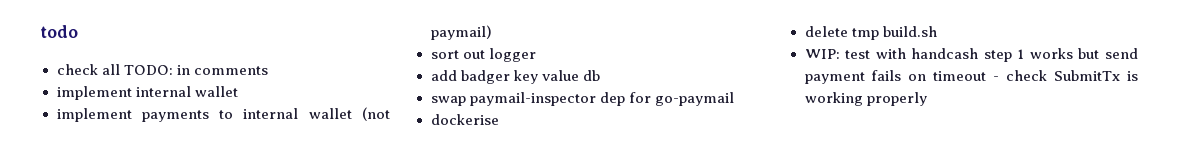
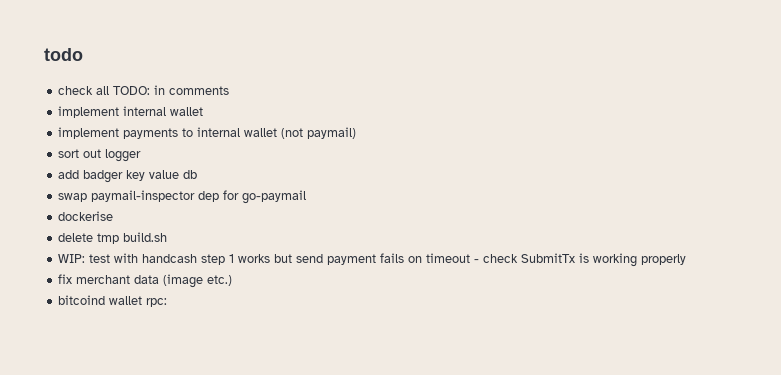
+ fix merchant data (image etc.)
+ bitcoind wallet rpc:

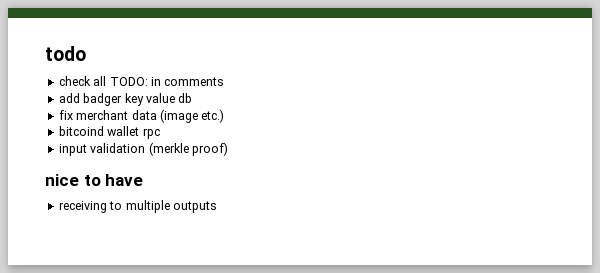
- implement internal wallet
- implement payments to internal wallet (not paymail)
- sort out logger
- swap paymail-inspector dep for go-paymail
- dockerise
- delete tmp build.sh
- WIP: test with handcash step 1 works but send payment fails on timeout - check SubmitTx is working properly
- bitcoind wallet rpc:
+ bitcoind wallet rpc
+ input validation (merkle proof)
+ nice to have
+ receiving to multiple outputs

